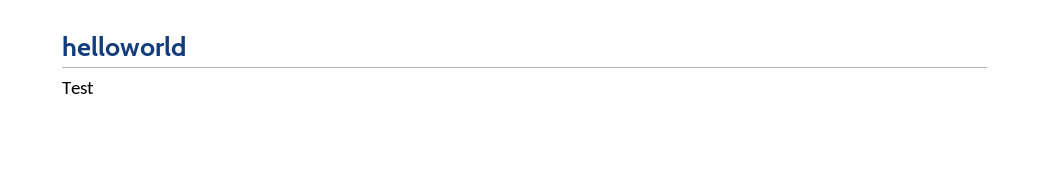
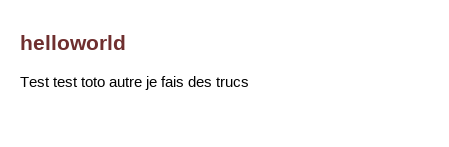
- Test
+ Test test toto autre je fais des trucs

